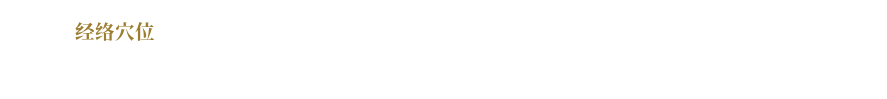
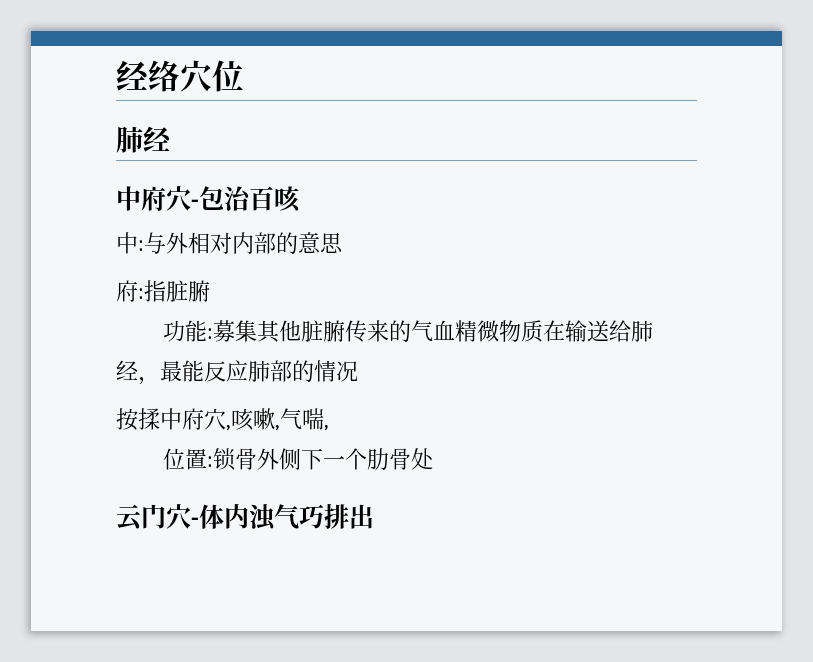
  经络穴位
+ 肺经
+ 中府穴-包治百咳
+ 中:与外相对内部的意思
+ 府:指脏腑
+ 功能:募集其他脏腑传来的气血精微物质在输送给肺经，最能反应肺部的情况
+ 按揉中府穴,咳嗽,气喘,
+ 位置:锁骨外侧下一个肋骨处
+ 云门穴-体内浊气巧排出

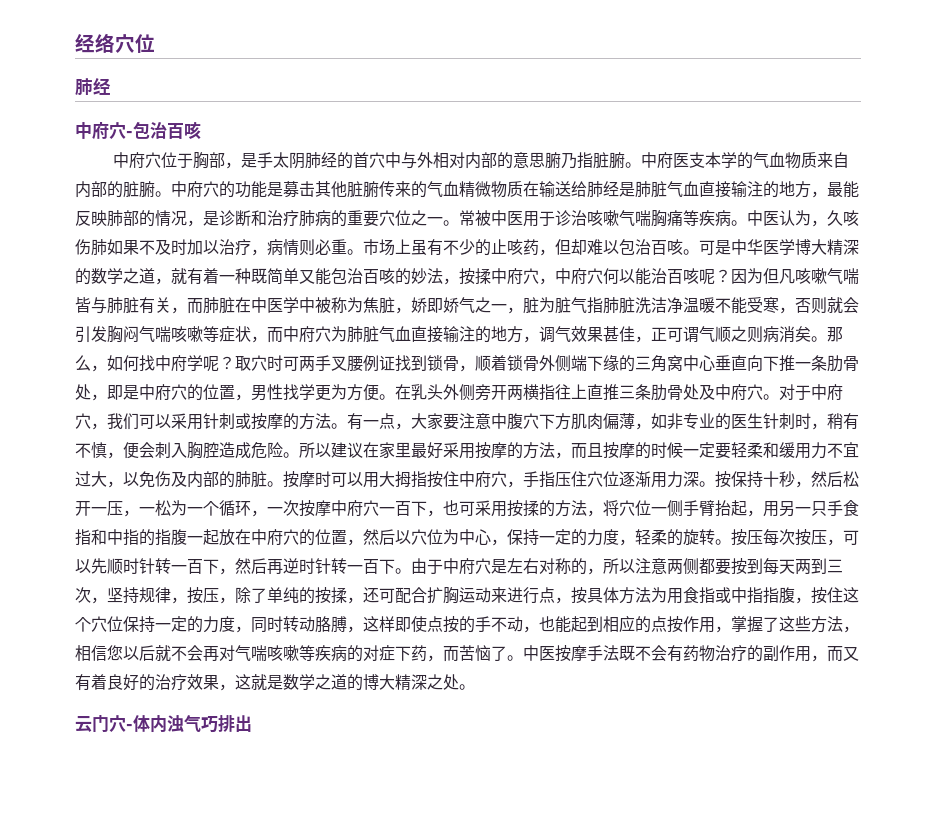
- 中:与外相对内部的意思
- 府:指脏腑
- 功能:募集其他脏腑传来的气血精微物质在输送给肺经，最能反应肺部的情况
- 按揉中府穴,咳嗽,气喘,
- 位置:锁骨外侧下一个肋骨处
+ 中府穴位于胸部，是手太阴肺经的首穴中与外相对内部的意思腑乃指脏腑。中府医支本学的气血物质来自内部的脏腑。中府穴的功能是募击其他脏腑传来的气血精微物质在输送给肺经是肺脏气血直接输注的地方，最能反映肺部的情况，是诊断和治疗肺病的重要穴位之一。常被中医用于诊治咳嗽气喘胸痛等疾病。中医认为，久咳伤肺如果不及时加以治疗，病情则必重。市场上虽有不少的止咳药，但却难以包治百咳。可是中华医学博大精深的数学之道，就有着一种既简单又能包治百咳的妙法，按揉中府穴，中府穴何以能治百咳呢？因为但凡咳嗽气喘皆与肺脏有关，而肺脏在中医学中被称为焦脏，娇即娇气之一，脏为脏气指肺脏洗洁净温暖不能受寒，否则就会引发胸闷气喘咳嗽等症状，而中府穴为肺脏气血直接输注的地方，调气效果甚佳，正可谓气顺之则病消矣。那么，如何找中府学呢？取穴时可两手叉腰例证找到锁骨，顺着锁骨外侧端下缘的三角窝中心垂直向下推一条肋骨处，即是中府穴的位置，男性找学更为方便。在乳头外侧旁开两横指往上直推三条肋骨处及中府穴。对于中府穴，我们可以采用针刺或按摩的方法。有一点，大家要注意中腹穴下方肌肉偏薄，如非专业的医生针刺时，稍有不慎，便会刺入胸腔造成危险。所以建议在家里最好采用按摩的方法，而且按摩的时候一定要轻柔和缓用力不宜过大，以免伤及内部的肺脏。按摩时可以用大拇指按住中府穴，手指压住穴位逐渐用力深。按保持十秒，然后松开一压，一松为一个循环，一次按摩中府穴一百下，也可采用按揉的方法，将穴位一侧手臂抬起，用另一只手食指和中指的指腹一起放在中府穴的位置，然后以穴位为中心，保持一定的力度，轻柔的旋转。按压每次按压，可以先顺时针转一百下，然后再逆时针转一百下。由于中府穴是左右对称的，所以注意两侧都要按到每天两到三次，坚持规律，按压，除了单纯的按揉，还可配合扩胸运动来进行点，按具体方法为用食指或中指指腹，按住这个穴位保持一定的力度，同时转动胳膊，这样即使点按的手不动，也能起到相应的点按作用，掌握了这些方法，相信您以后就不会再对气喘咳嗽等疾病的对症下药，而苦恼了。中医按摩手法既不会有药物治疗的副作用，而又有着良好的治疗效果，这就是数学之道的博大精深之处。

